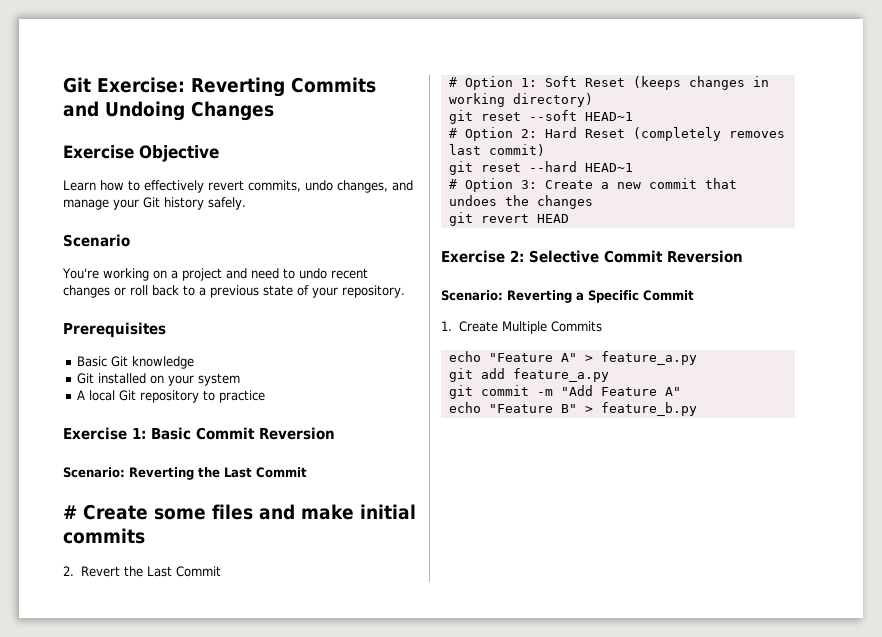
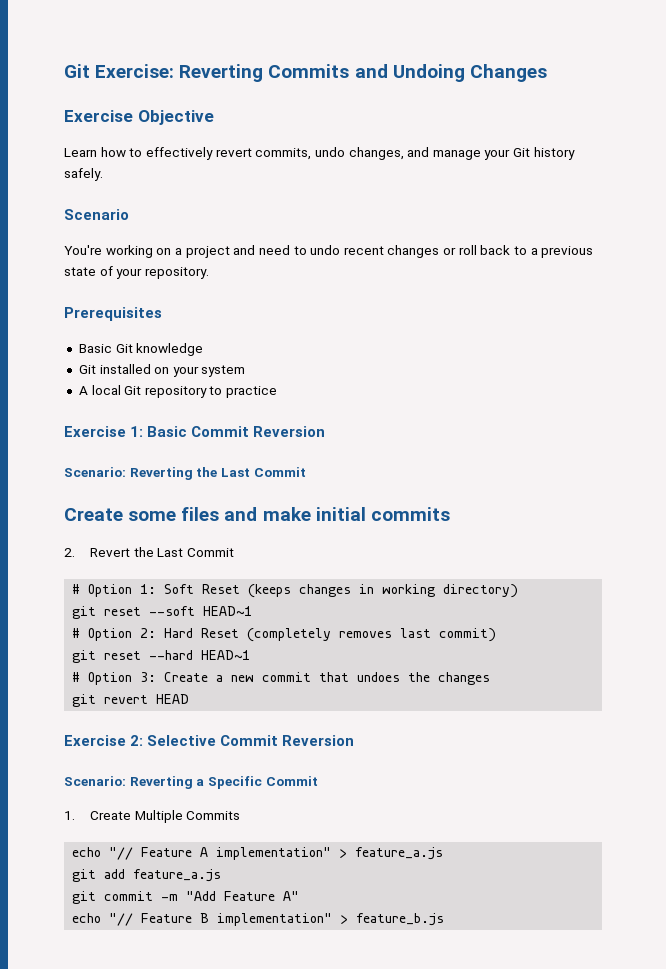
- # Create some files and make initial commits
+ Create some files and make initial commits
- echo "Feature A" > feature_a.py
+ echo "// Feature A implementation" > feature_a.js
- git add feature_a.py
+ git add feature_a.js
- echo "Feature B" > feature_b.py
+ echo "// Feature B implementation" > feature_b.js

